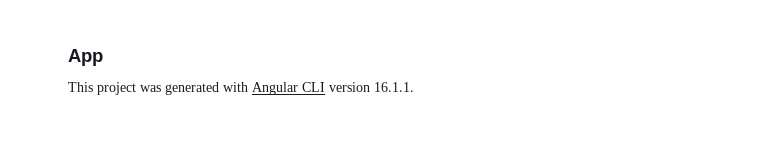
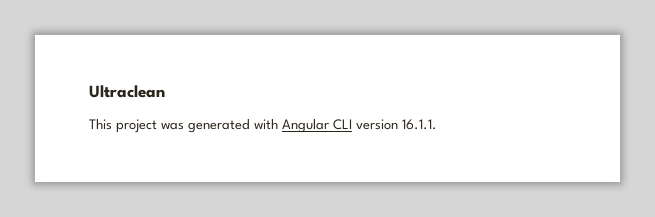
- App
+ Ultraclean

